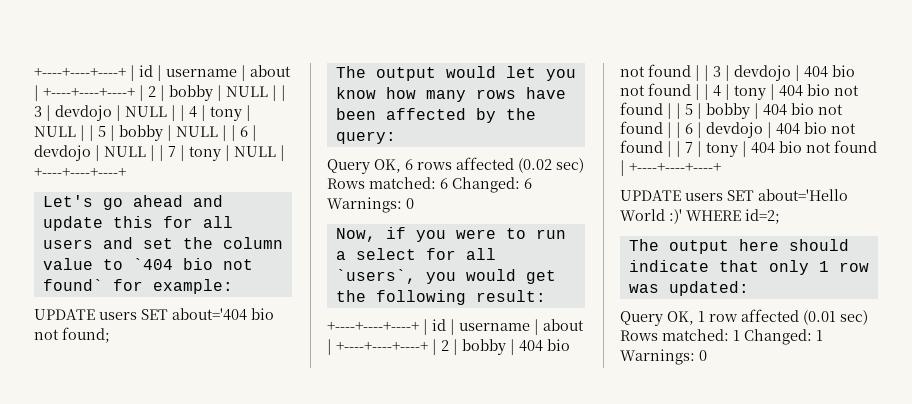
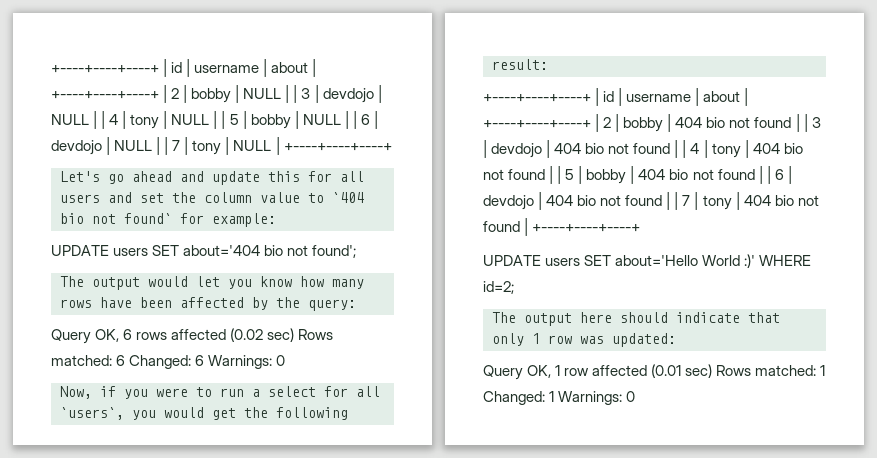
- UPDATE users SET about='404 bio not found;
+ UPDATE users SET about='404 bio not found';

